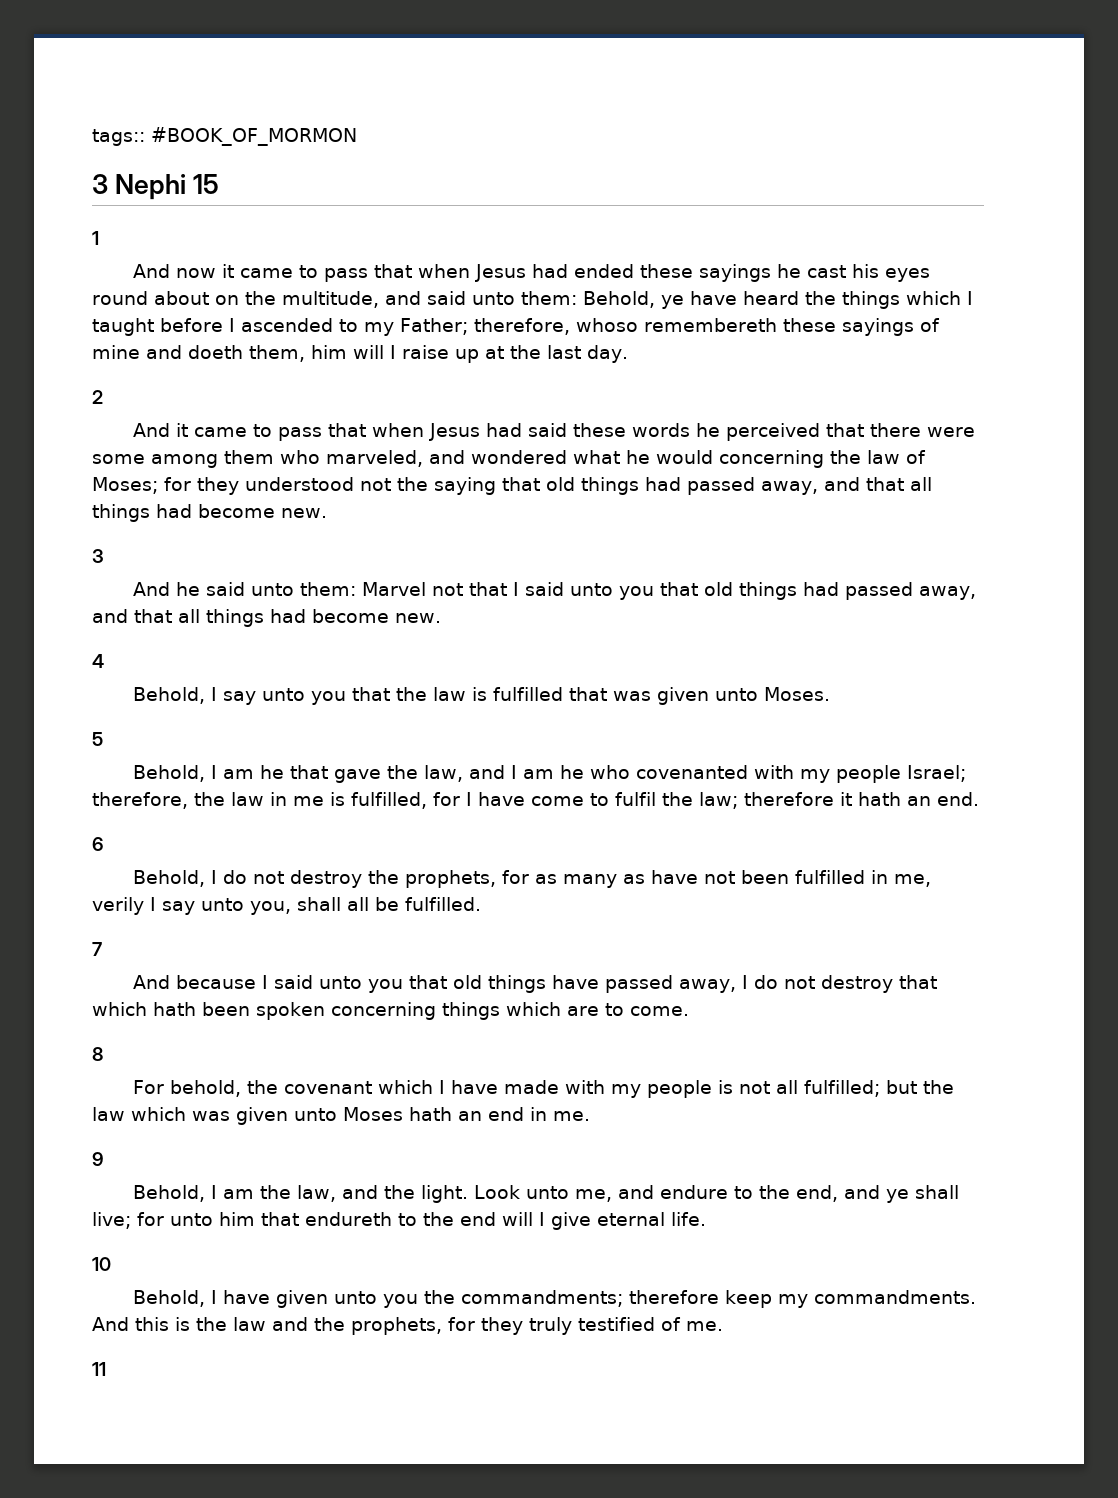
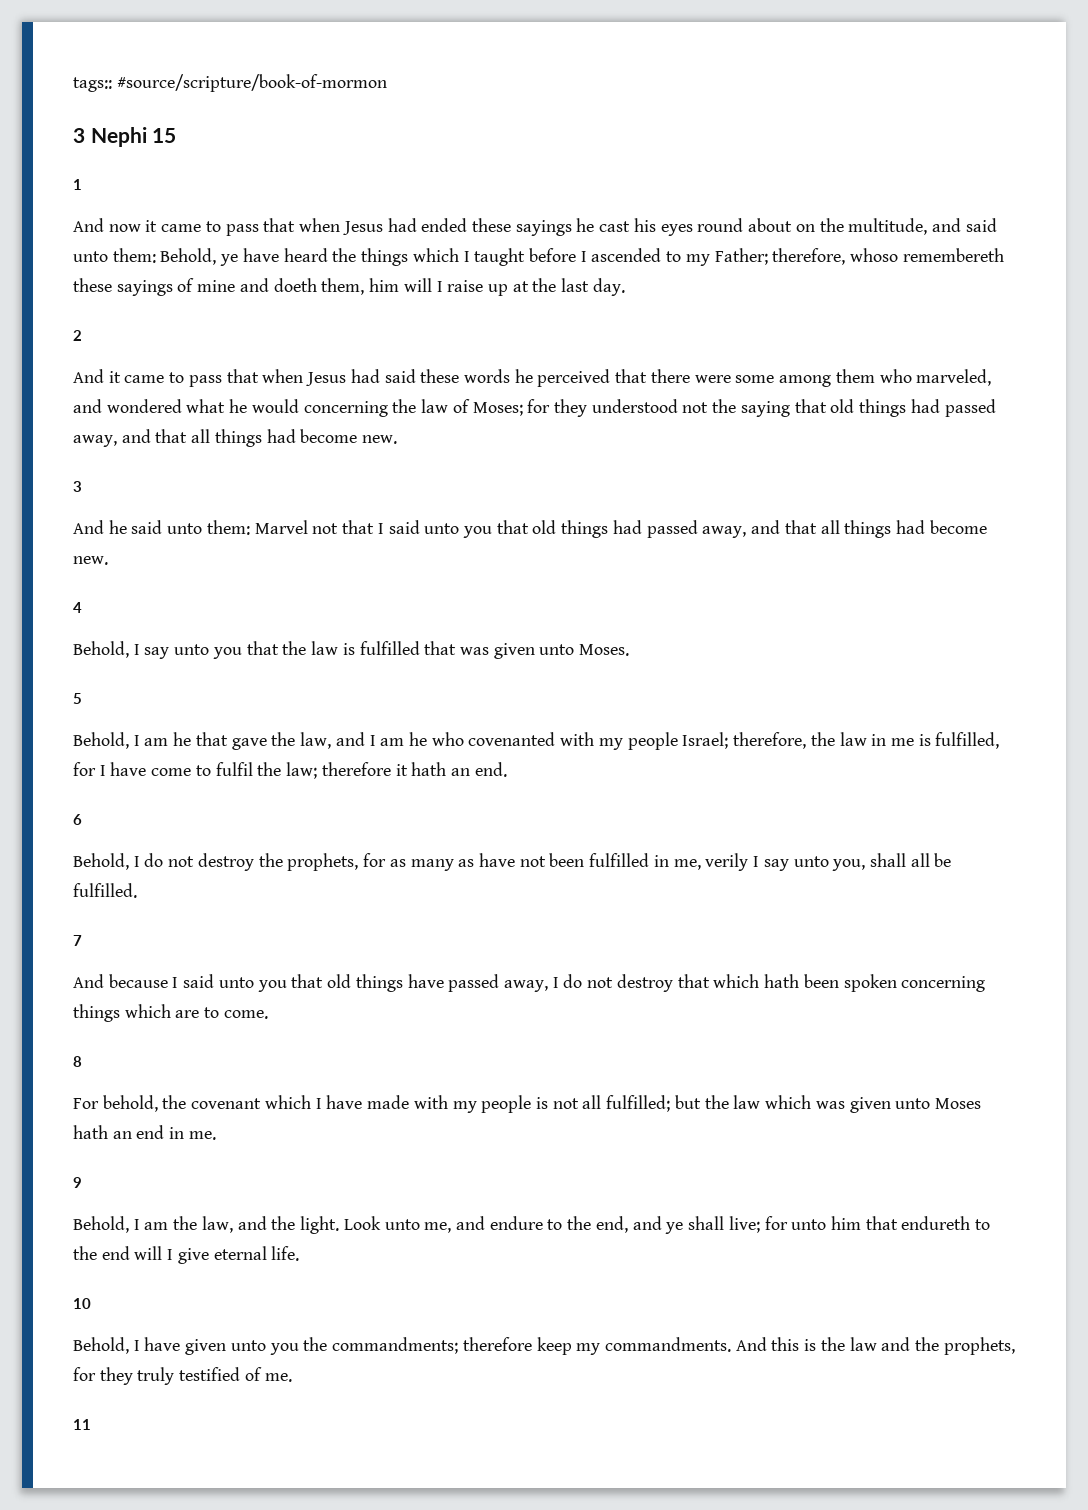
- tags:: #BOOK_OF_MORMON
+ tags:: #source/scripture/book-of-mormon

